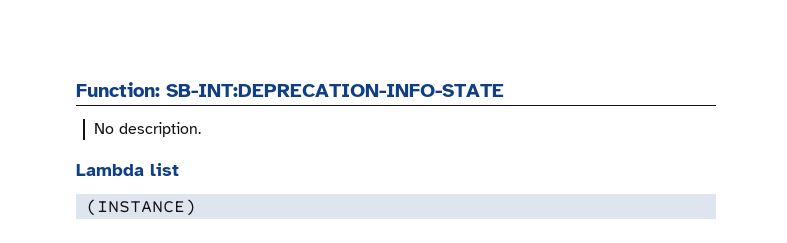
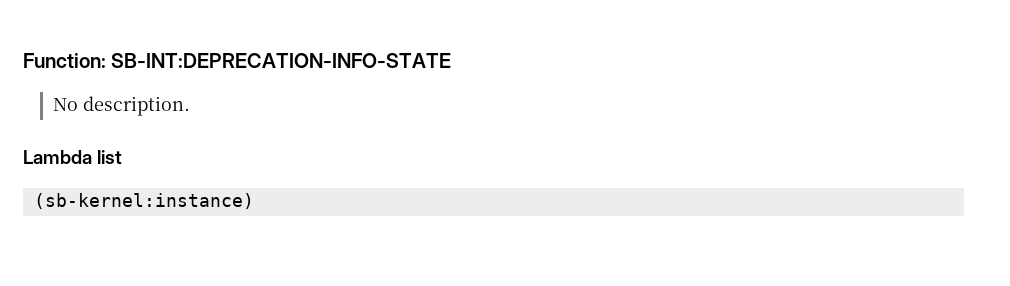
- (INSTANCE)
+ (sb-kernel:instance)

